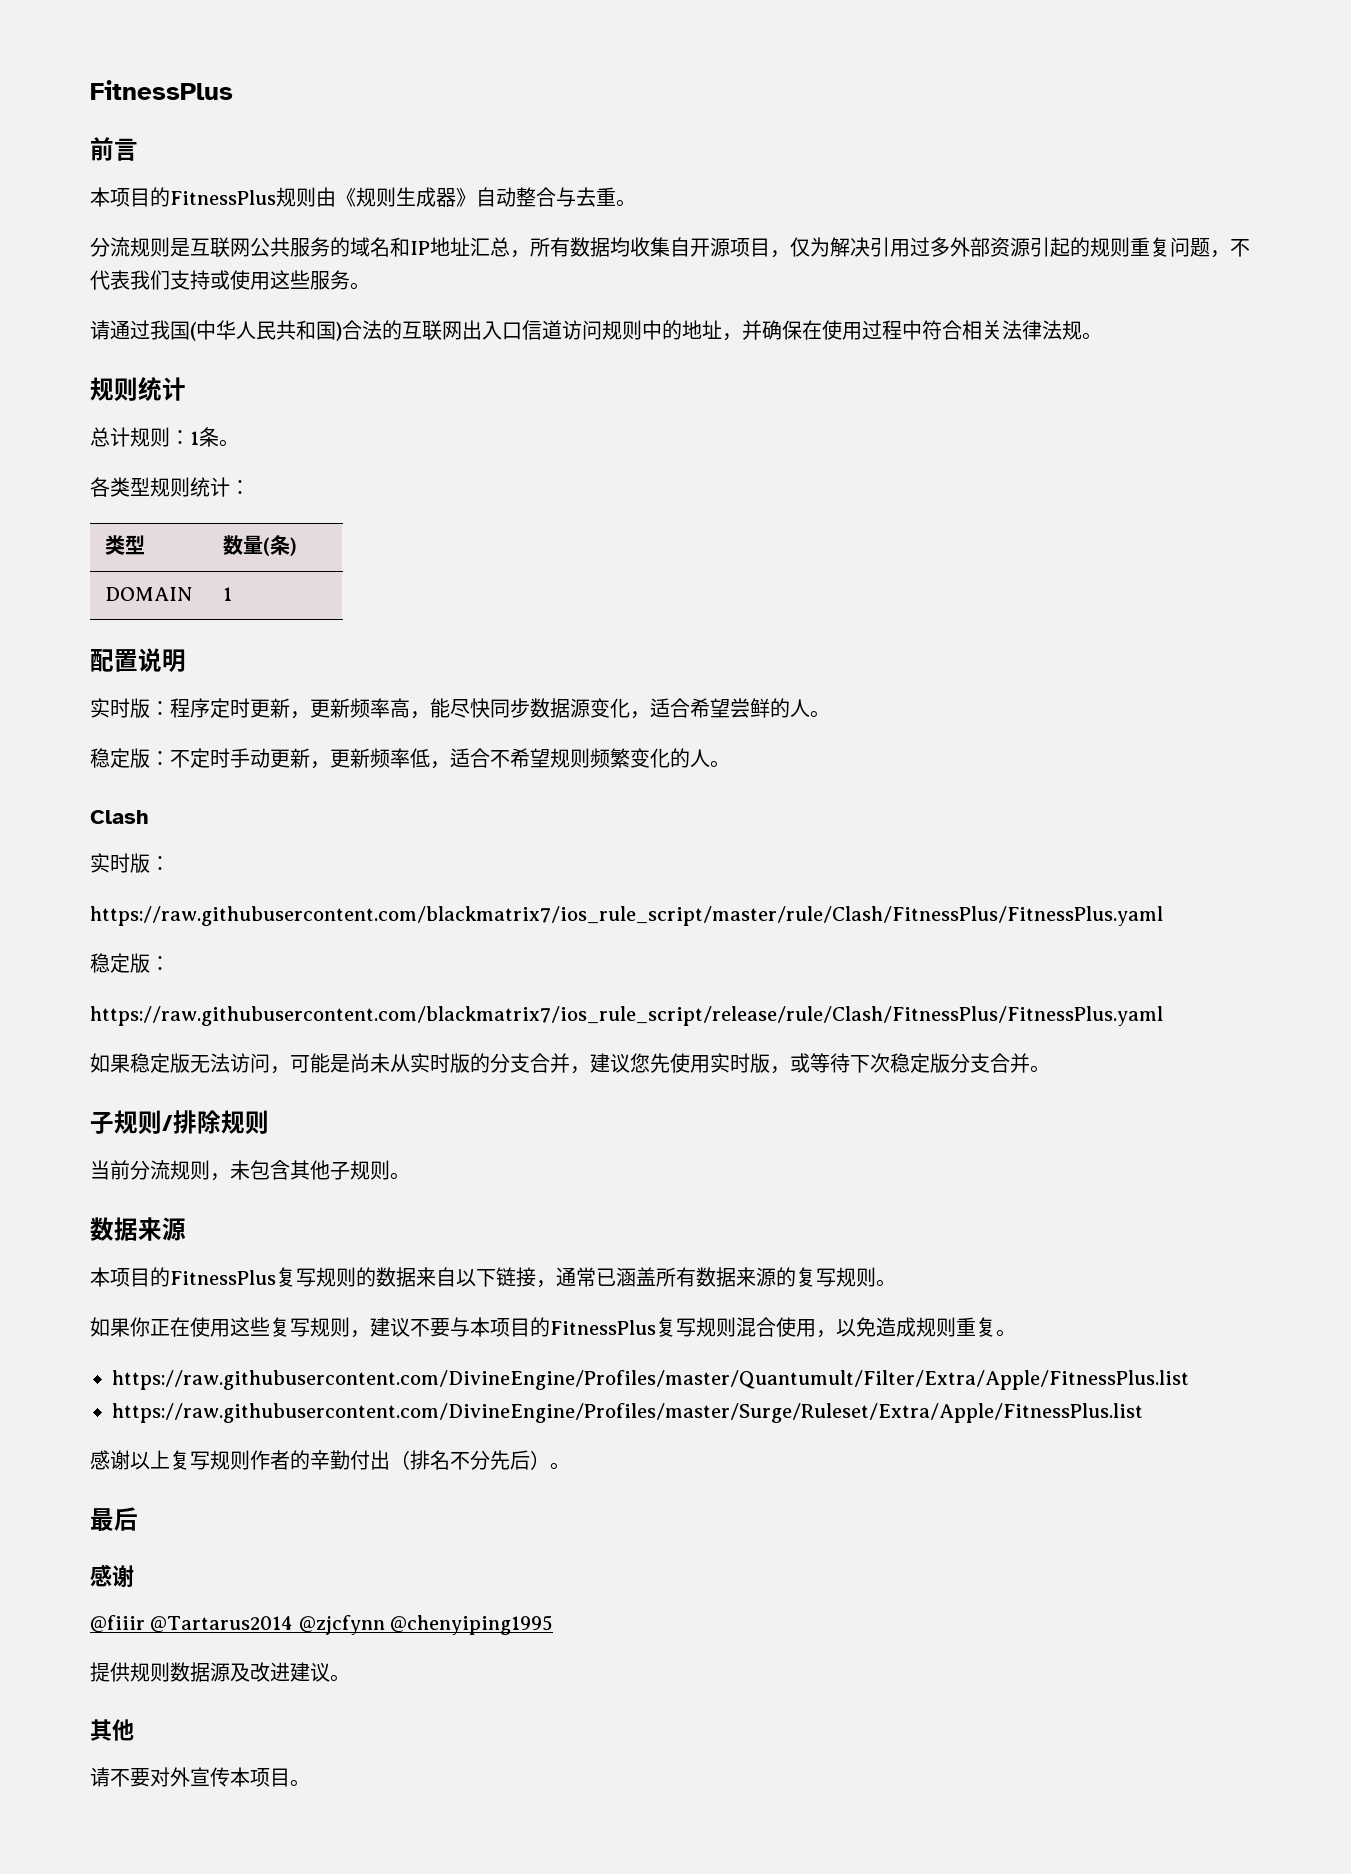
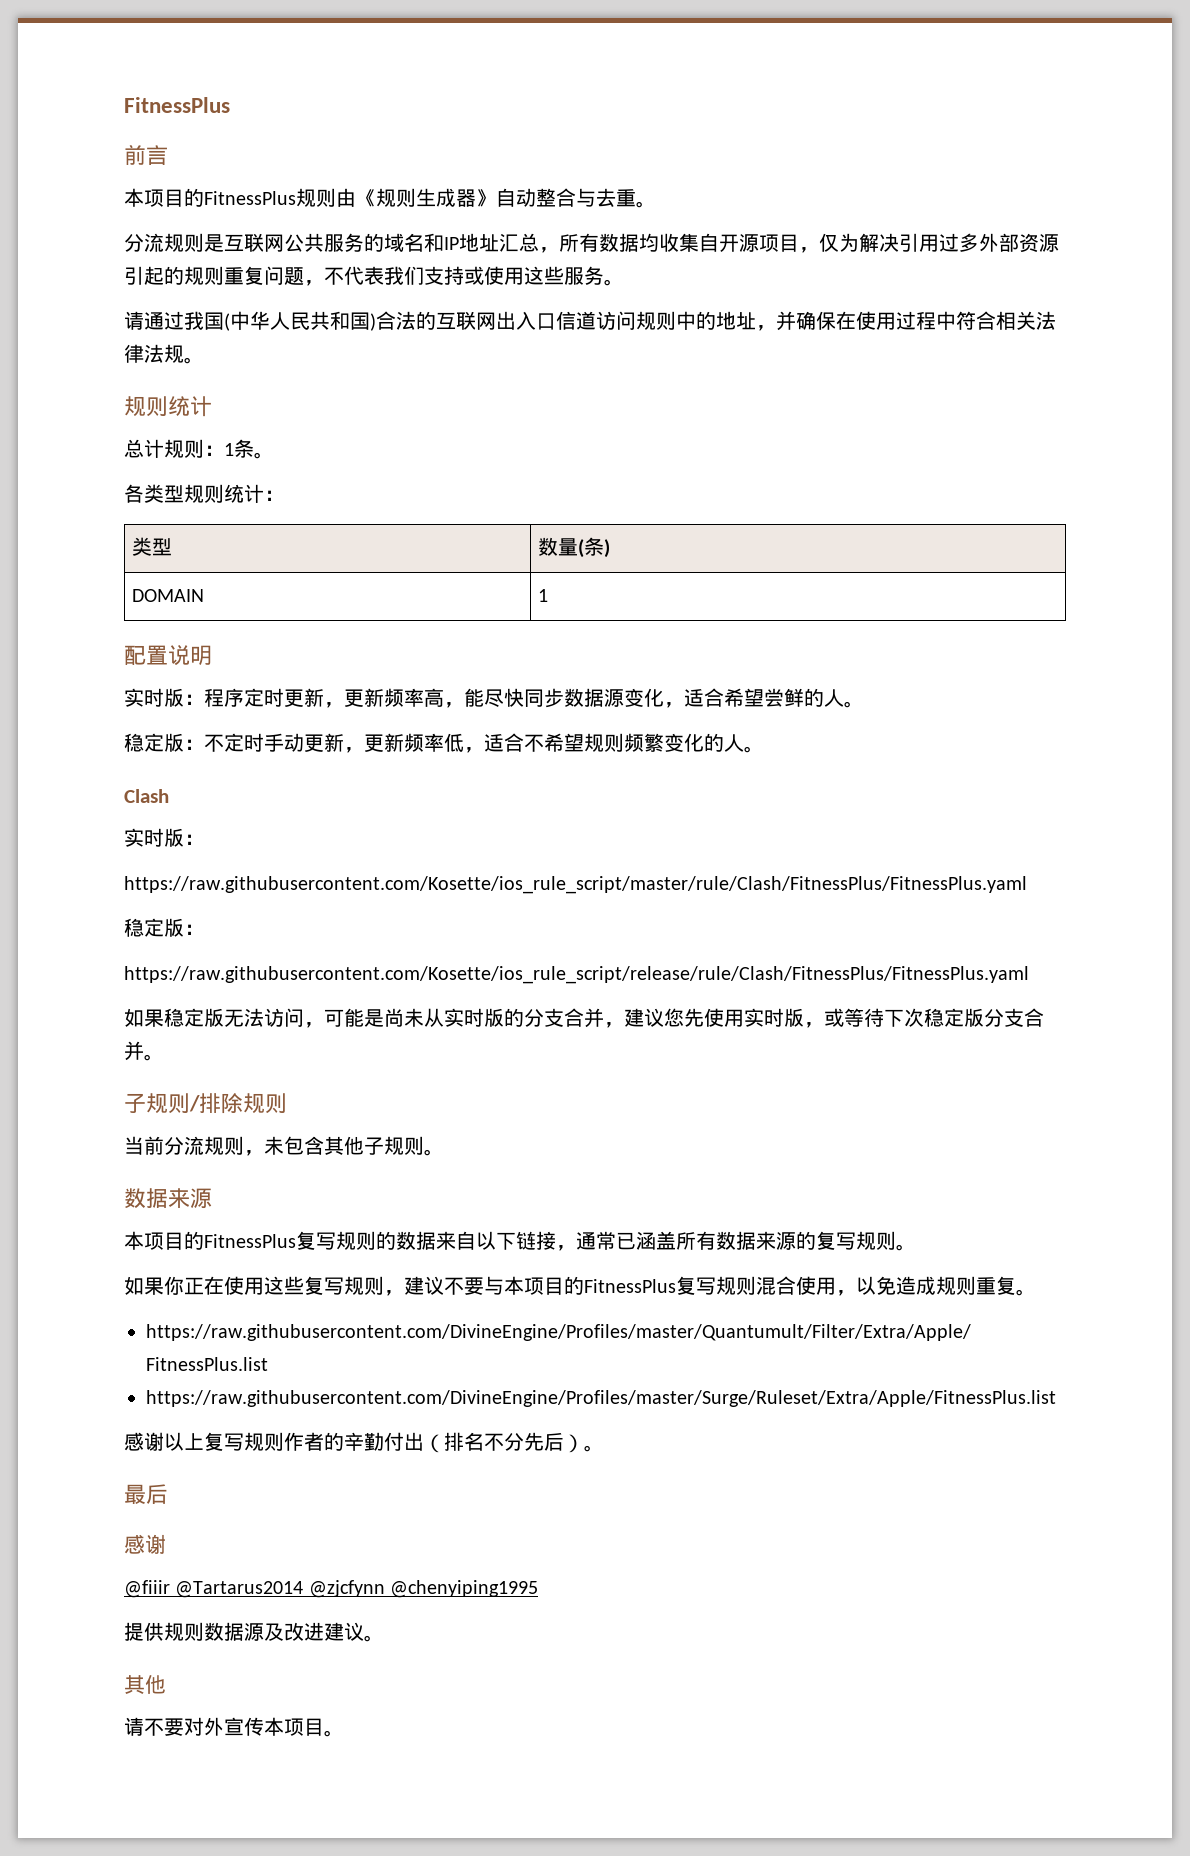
- https://raw.githubusercontent.com/blackmatrix7/ios_rule_script/master/rule/Clash/FitnessPlus/FitnessPlus.yaml
+ https://raw.githubusercontent.com/Kosette/ios_rule_script/master/rule/Clash/FitnessPlus/FitnessPlus.yaml
- https://raw.githubusercontent.com/blackmatrix7/ios_rule_script/release/rule/Clash/FitnessPlus/FitnessPlus.yaml
+ https://raw.githubusercontent.com/Kosette/ios_rule_script/release/rule/Clash/FitnessPlus/FitnessPlus.yaml

